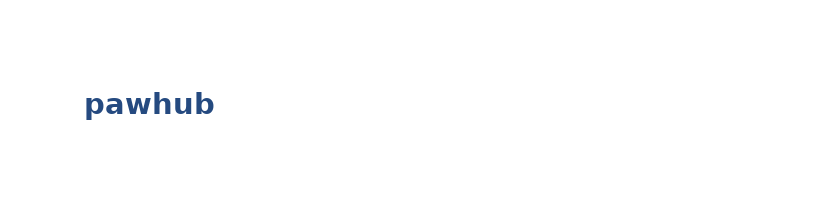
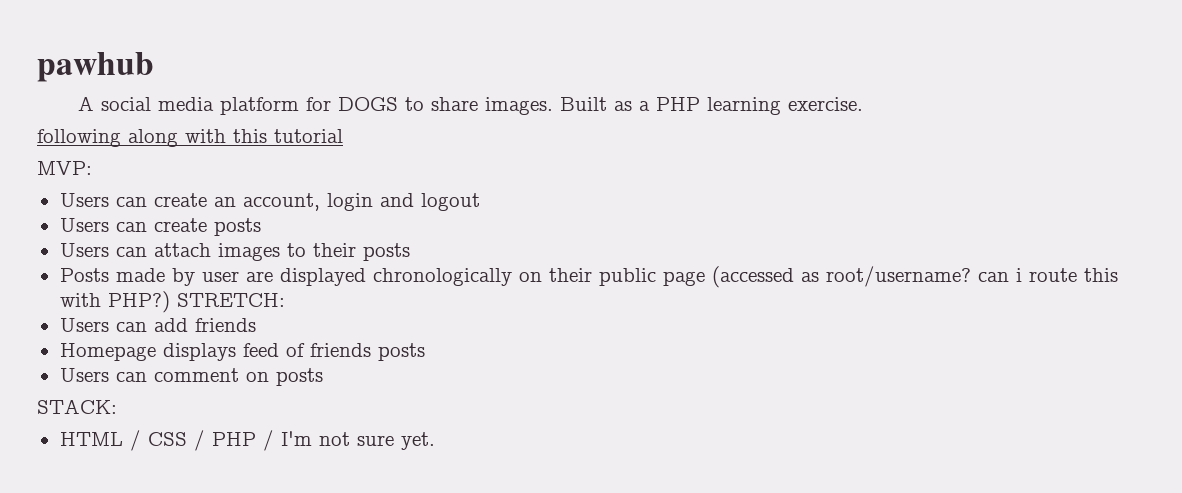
+ A social media platform for DOGS to share images. Built as a PHP learning exercise.
+ following along with this tutorial
+ MVP:
+ Users can create an account, login and logout
+ Users can create posts
+ Users can attach images to their posts
+ Posts made by user are displayed chronologically on their public page (accessed as root/username? can i route this with PHP?) STRETCH:
+ Users can add friends
+ Homepage displays feed of friends posts
+ Users can comment on posts
+ STACK:
+ HTML / CSS / PHP / I'm not sure yet.

